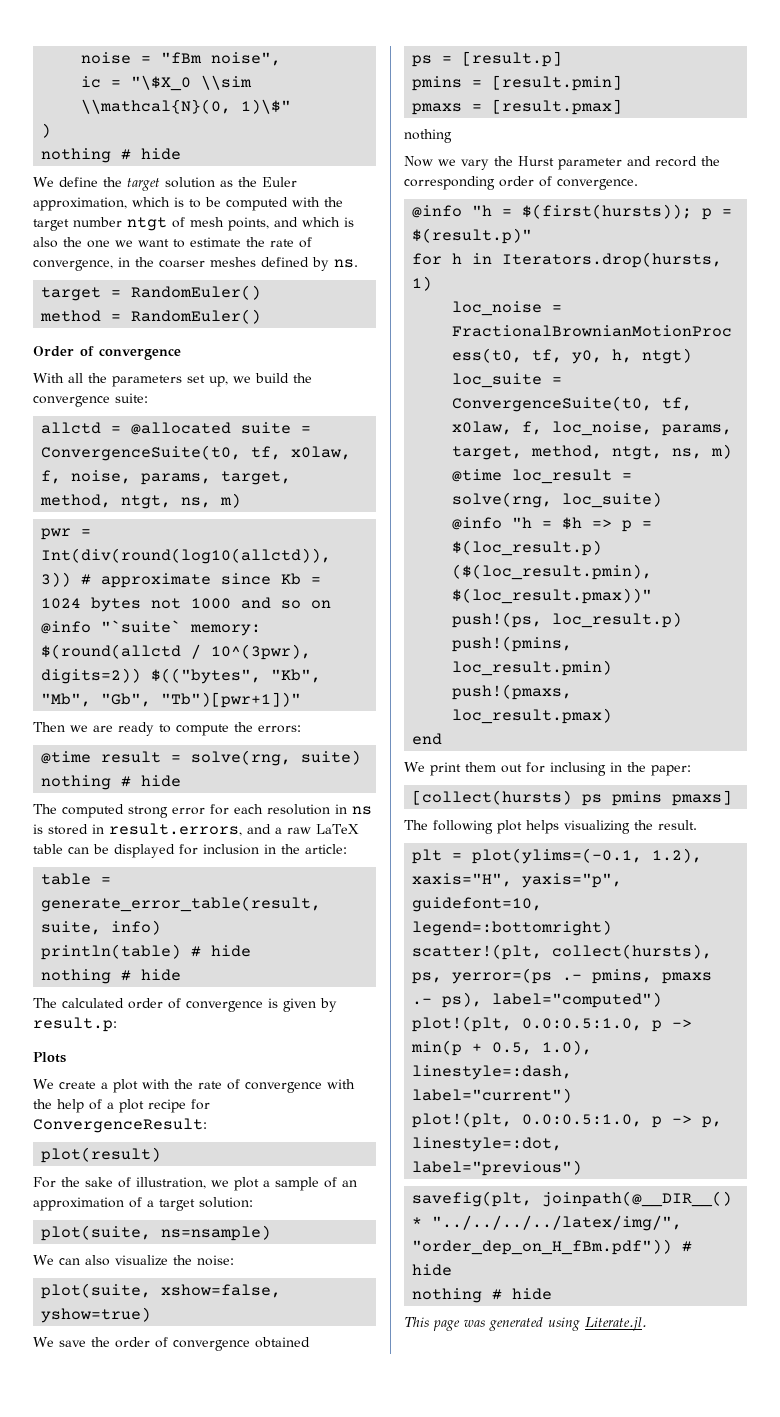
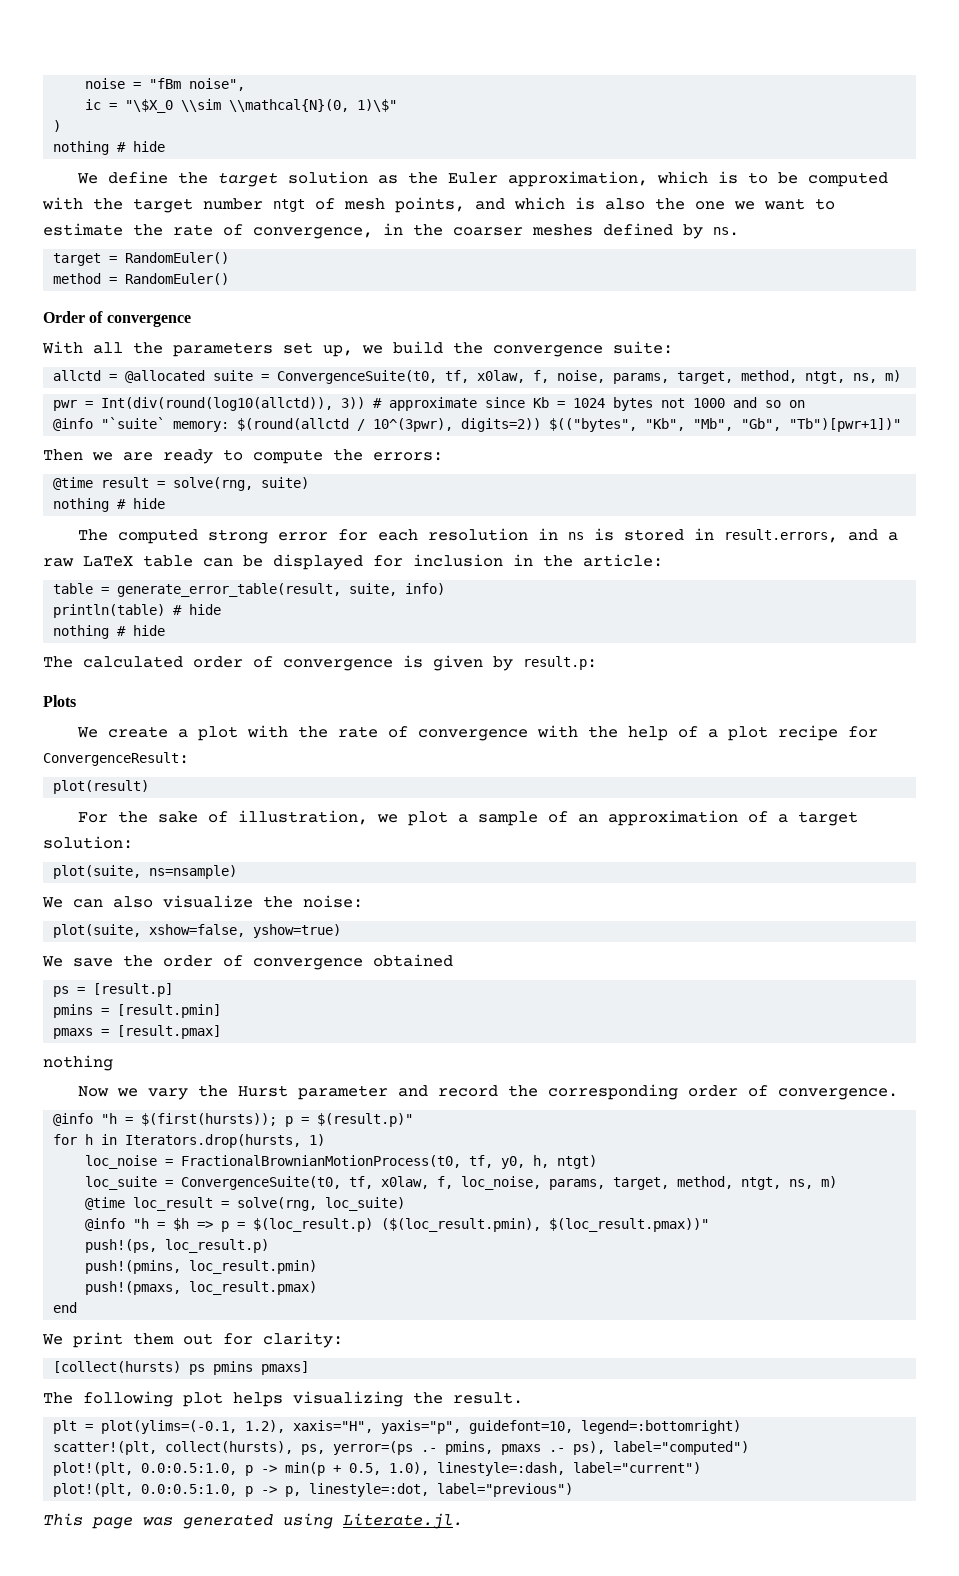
- We print them out for inclusing in the paper:
+ We print them out for clarity:
- savefig(plt, joinpath(@__DIR__() * "../../../../latex/img/", "order_dep_on_H_fBm.pdf")) # hide
- nothing # hide

